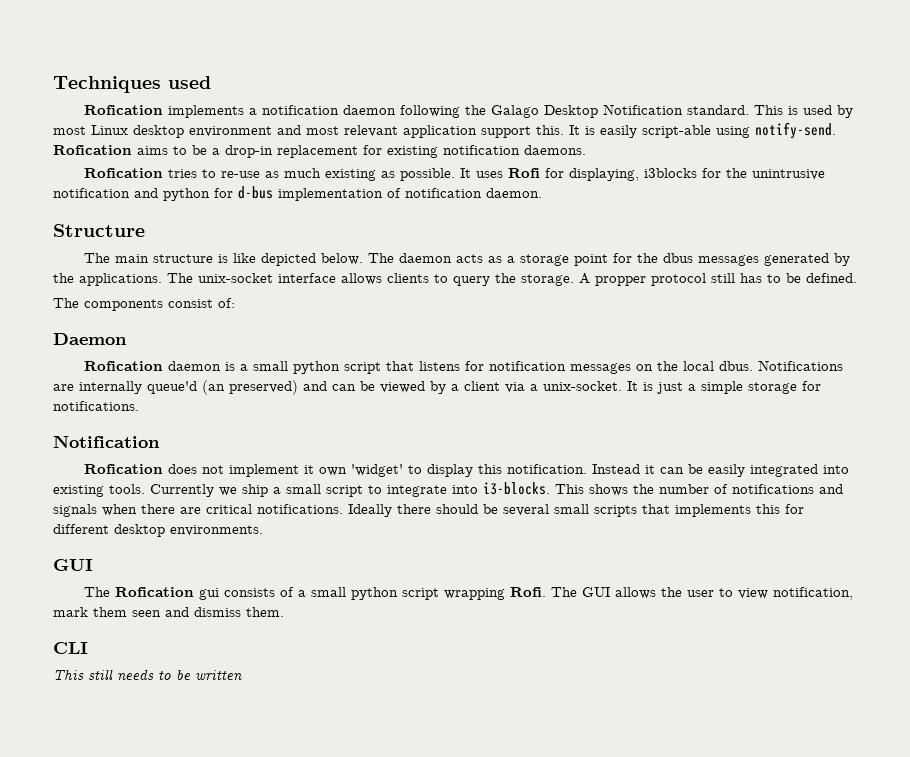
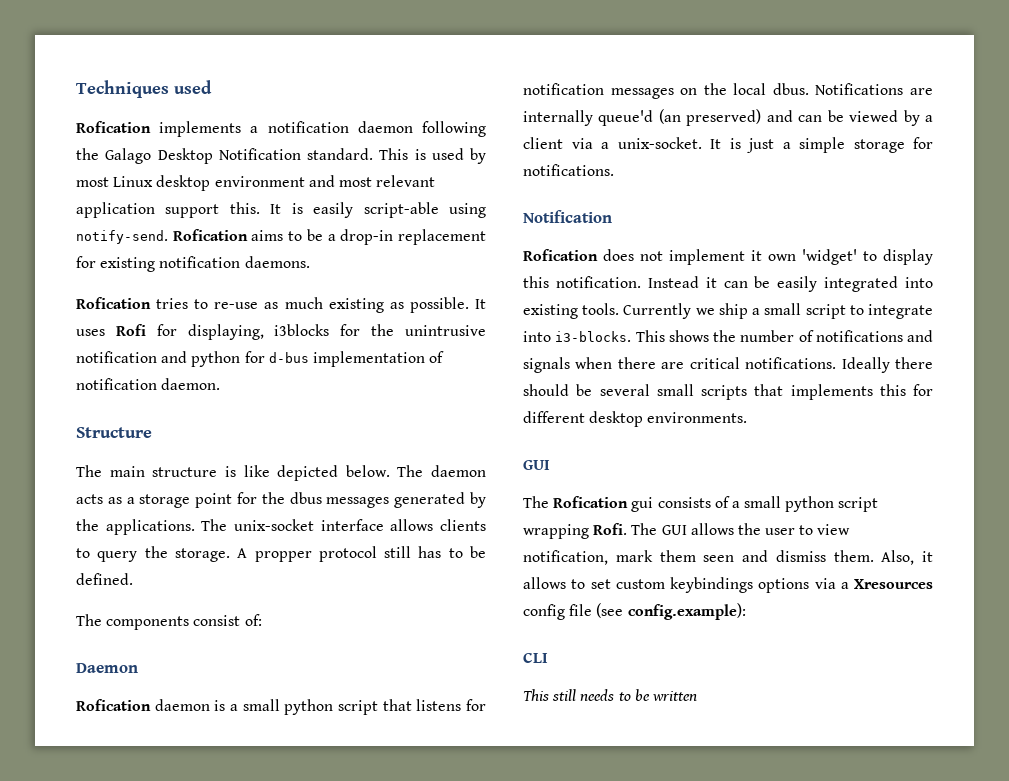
+ Also, it allows to set custom keybindings options via a Xresources config file (see config.example):

